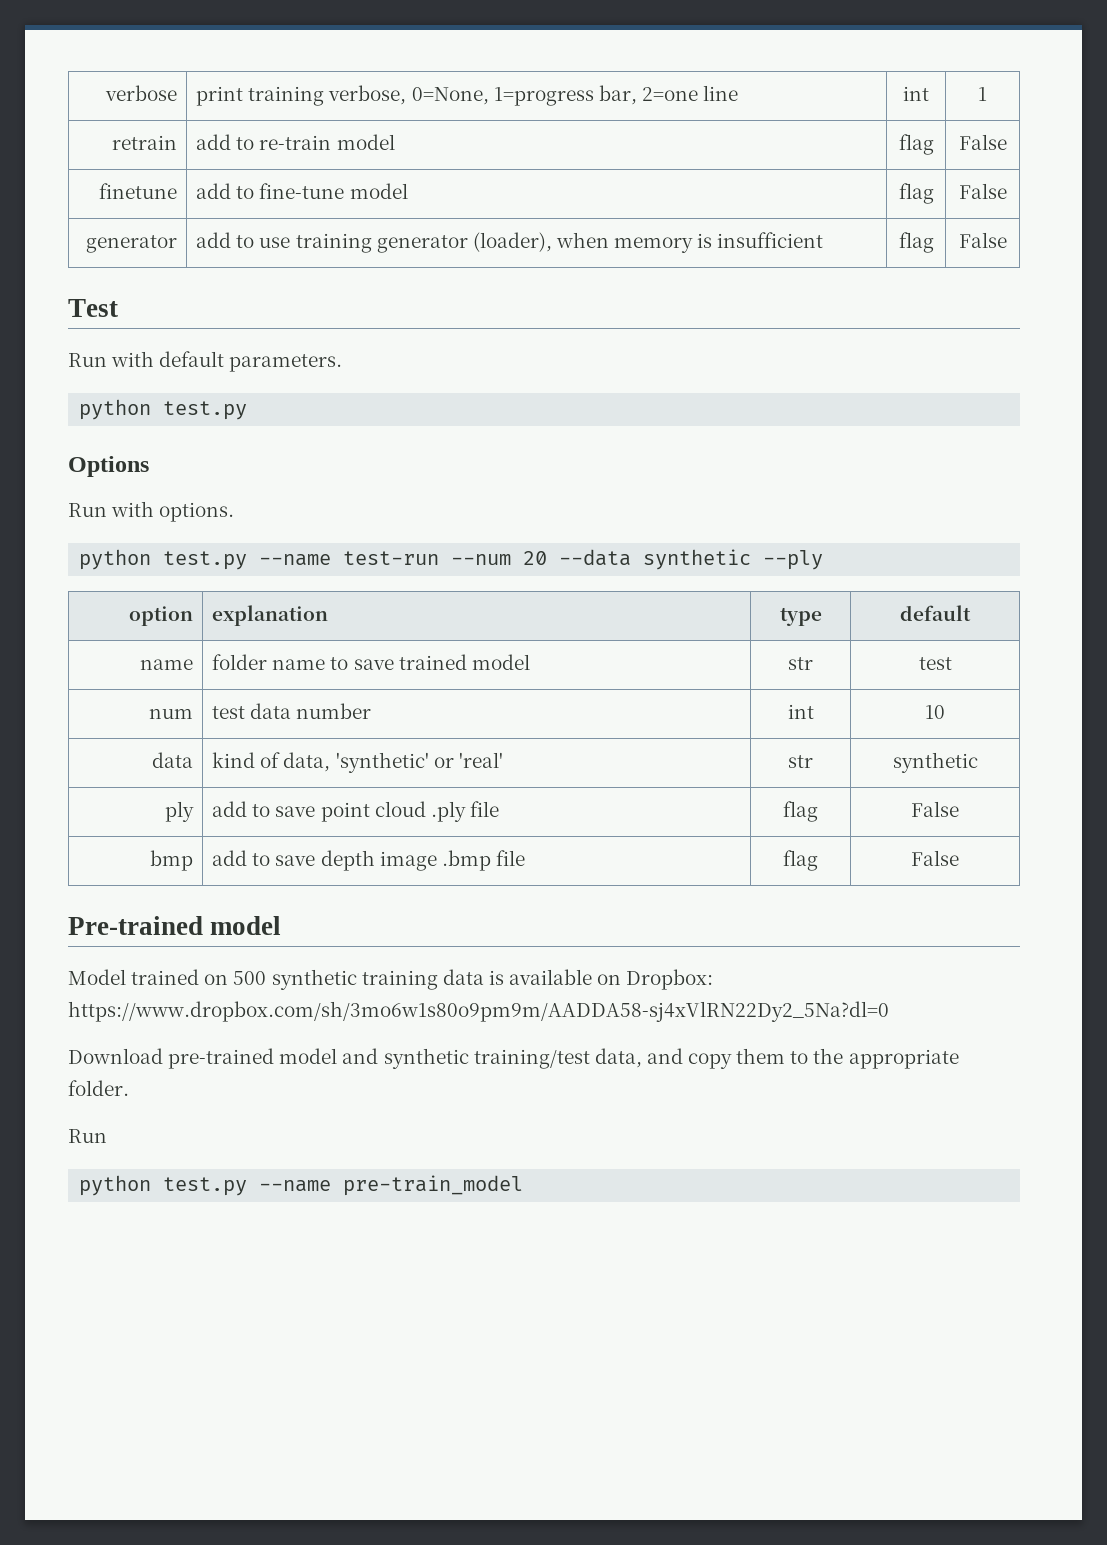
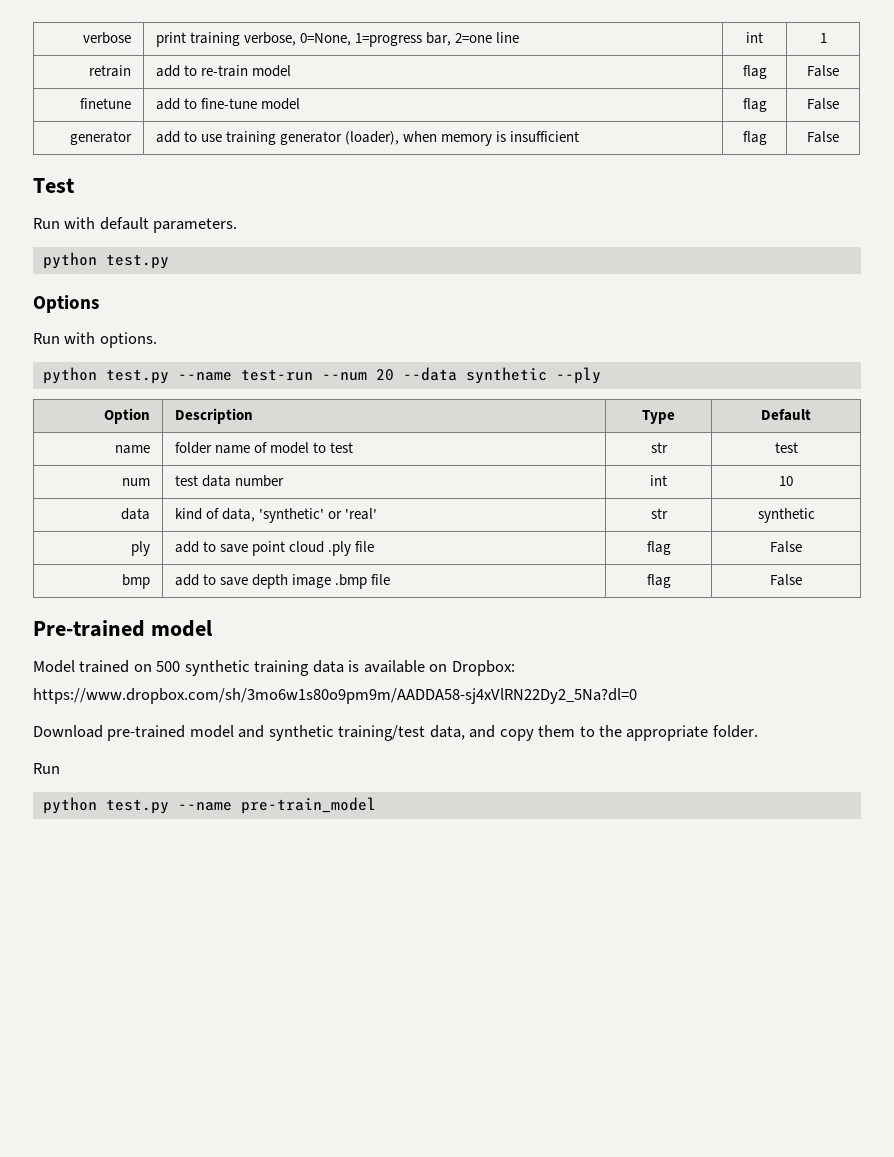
- option | explanation | type | default
+ Option | Description | Type | Default
- name | folder name to save trained model | str | test
+ name | folder name of model to test | str | test

